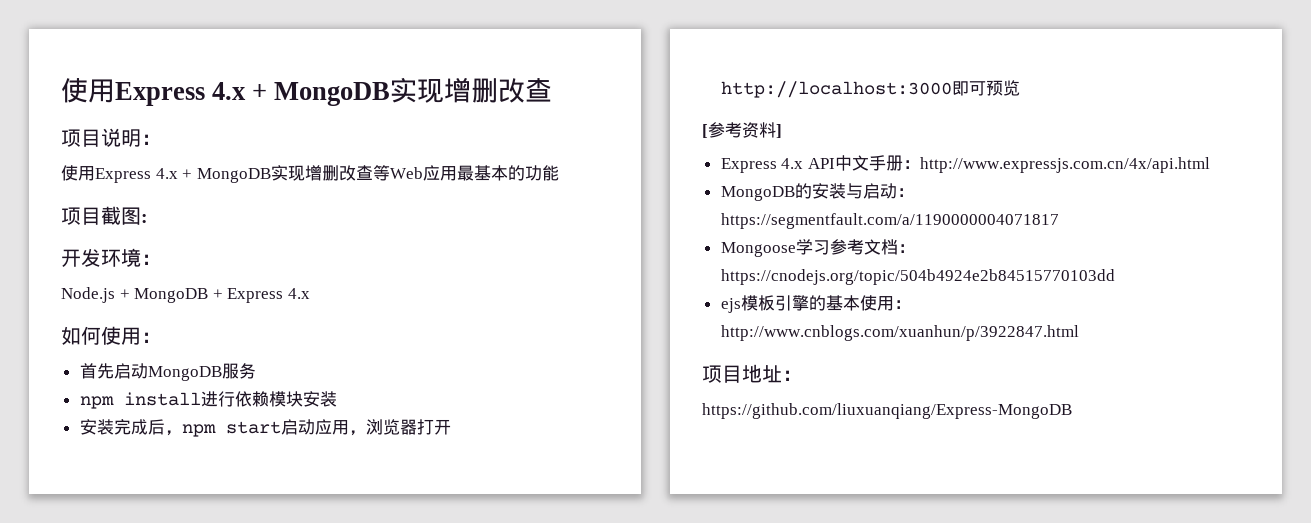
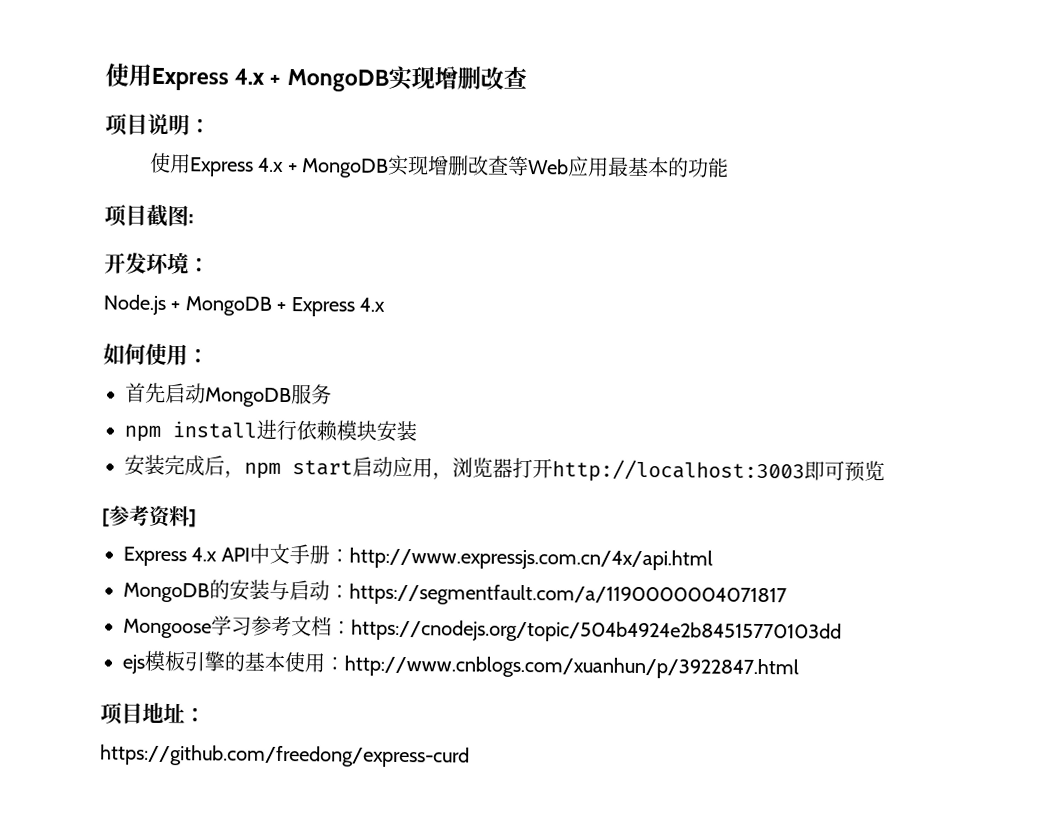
- 安装完成后，npm start启动应用，浏览器打开http://localhost:3000即可预览
+ 安装完成后，npm start启动应用，浏览器打开http://localhost:3003即可预览
- https://github.com/liuxuanqiang/Express-MongoDB
+ https://github.com/freedong/express-curd

